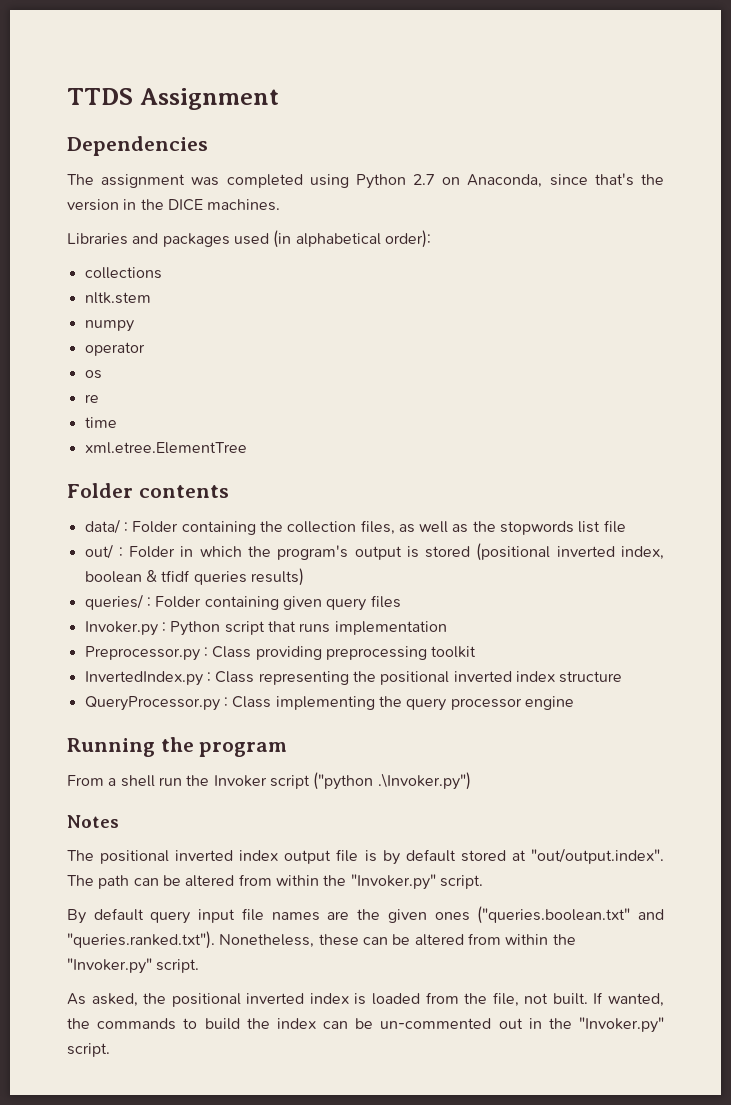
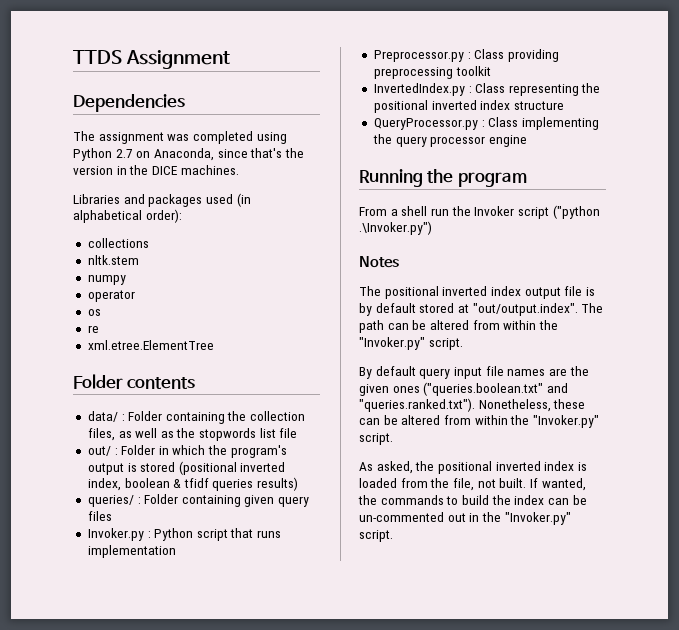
- time

